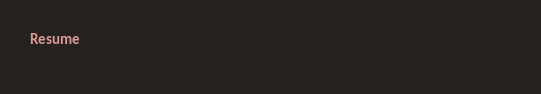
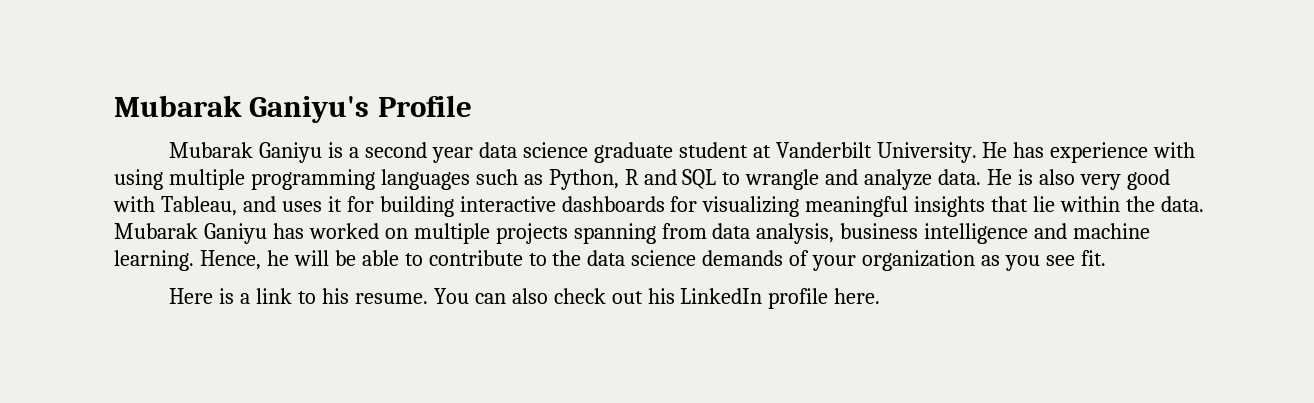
- Resume
+ Mubarak Ganiyu's Profile
+ Mubarak Ganiyu is a second year data science graduate student at Vanderbilt University. He has experience with using multiple programming languages such as Python, R and SQL to wrangle and analyze data. He is also very good with Tableau, and uses it for building interactive dashboards for visualizing meaningful insights that lie within the data. Mubarak Ganiyu has worked on multiple projects spanning from data analysis, business intelligence and machine learning. Hence, he will be able to contribute to the data science demands of your organization as you see fit.
+ Here is a link to his resume. You can also check out his LinkedIn profile here.

